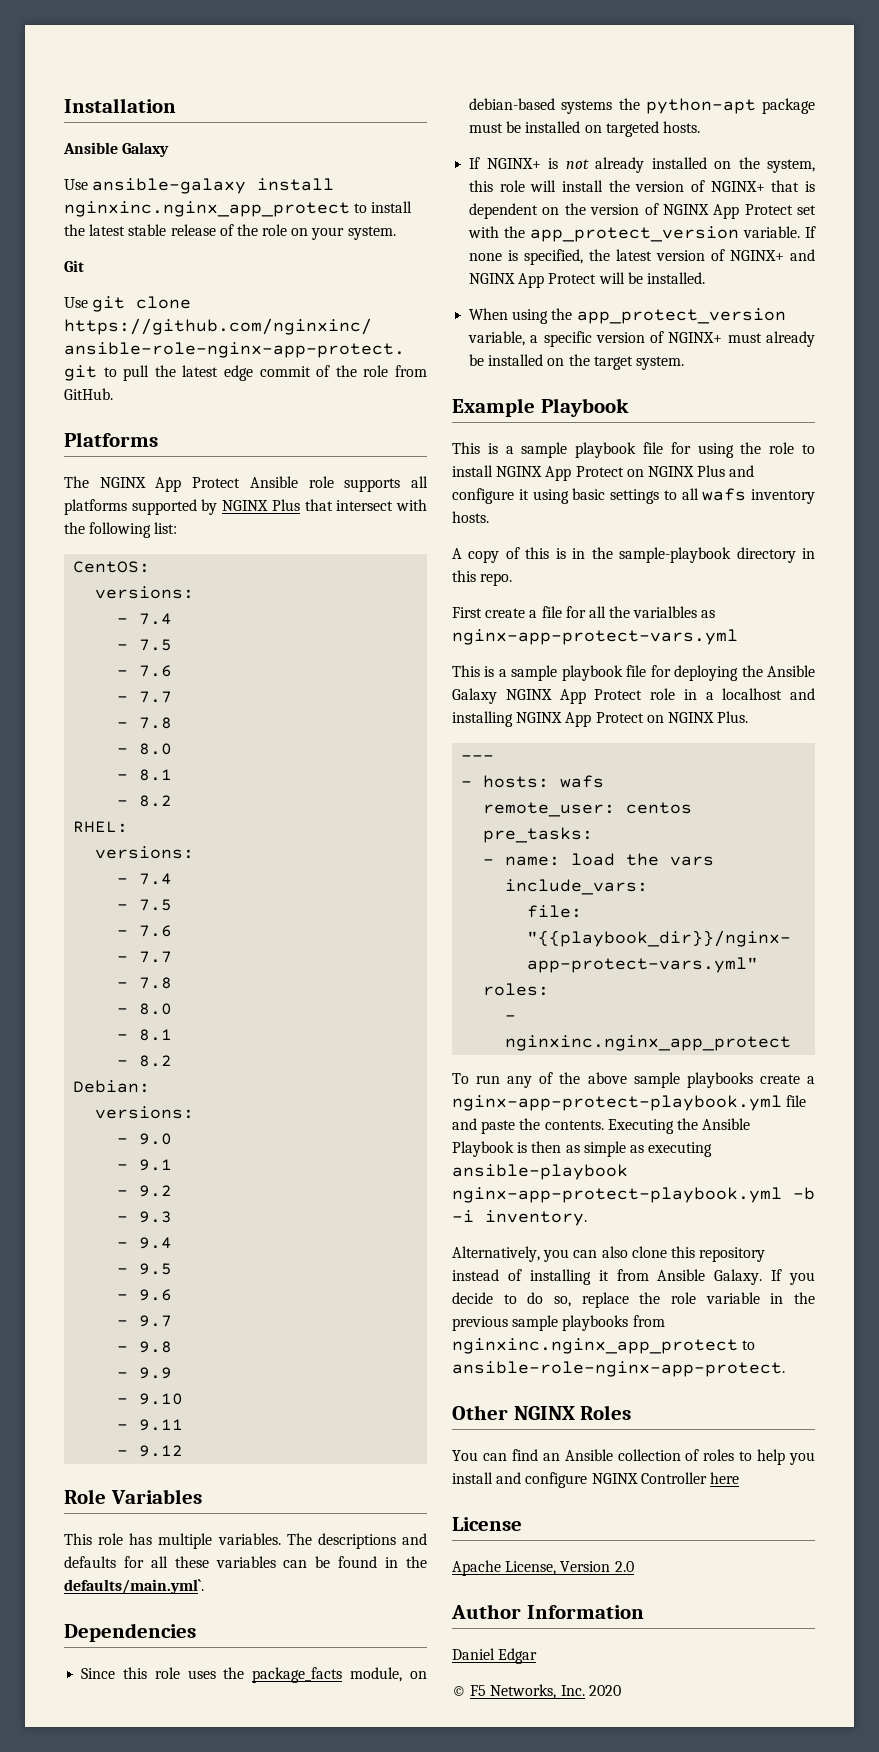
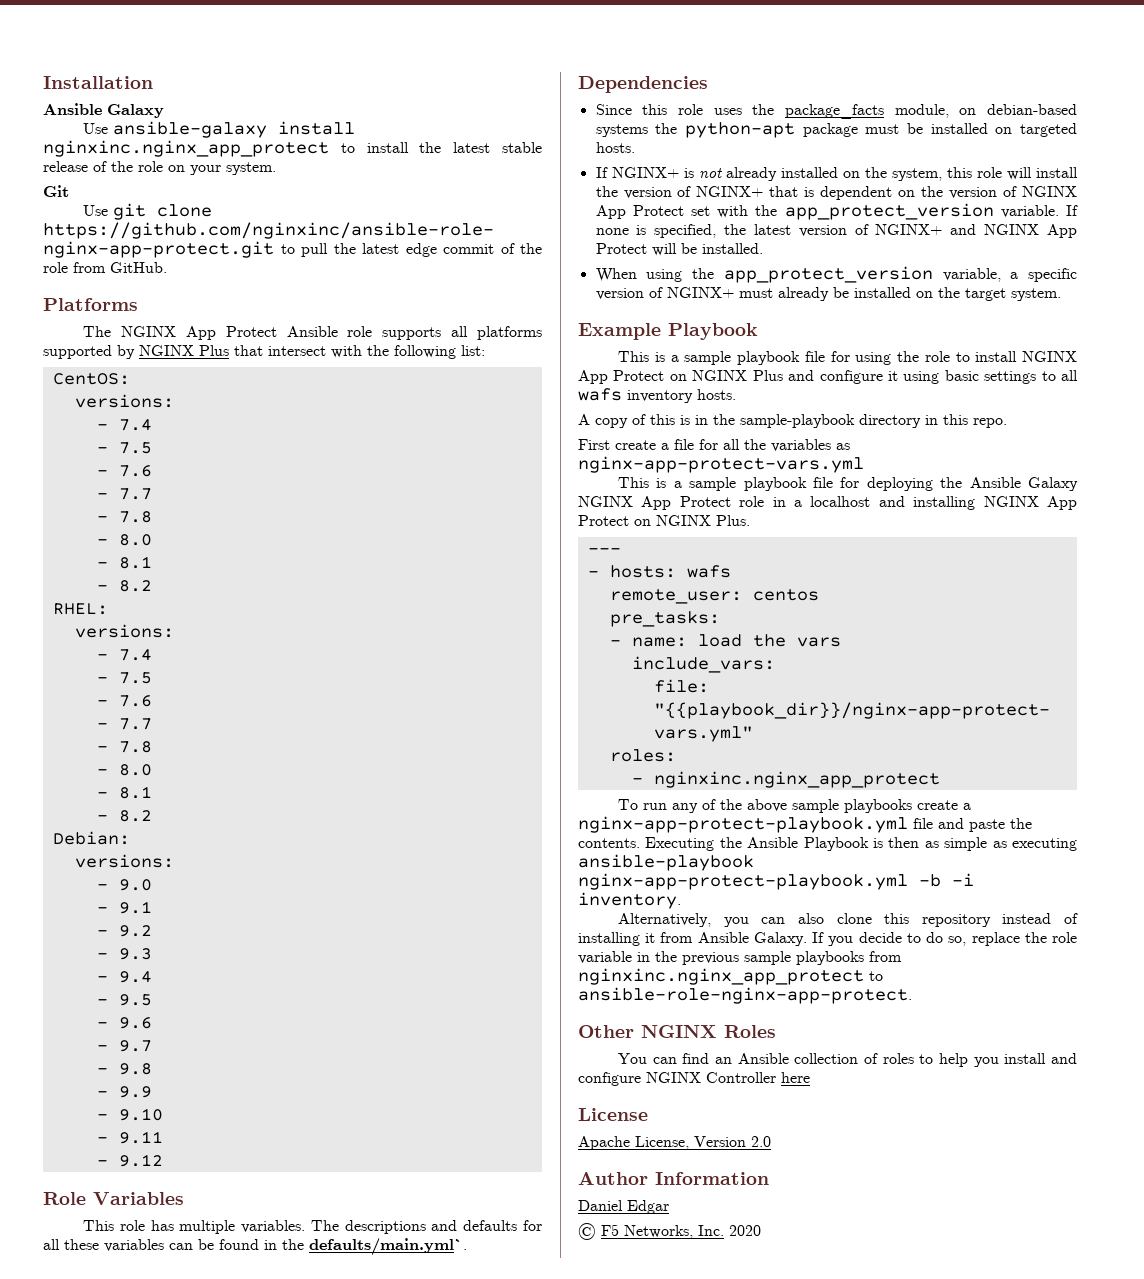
- First create a file for all the varialbles as nginx-app-protect-vars.yml
+ First create a file for all the variables as nginx-app-protect-vars.yml

